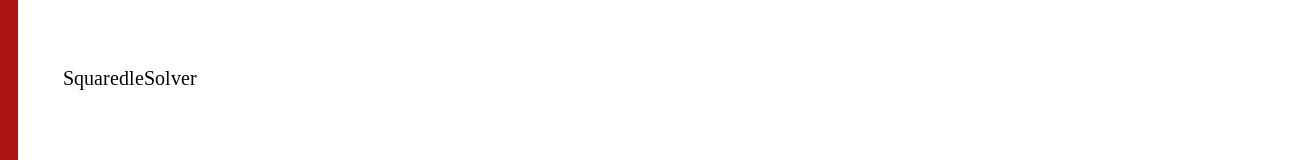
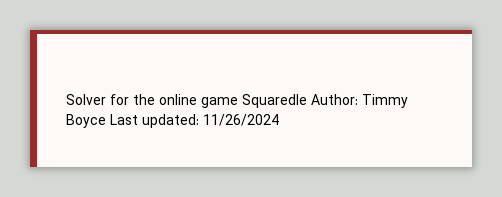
- SquaredleSolver
+ Solver for the online game Squaredle Author: Timmy Boyce Last updated: 11/26/2024

